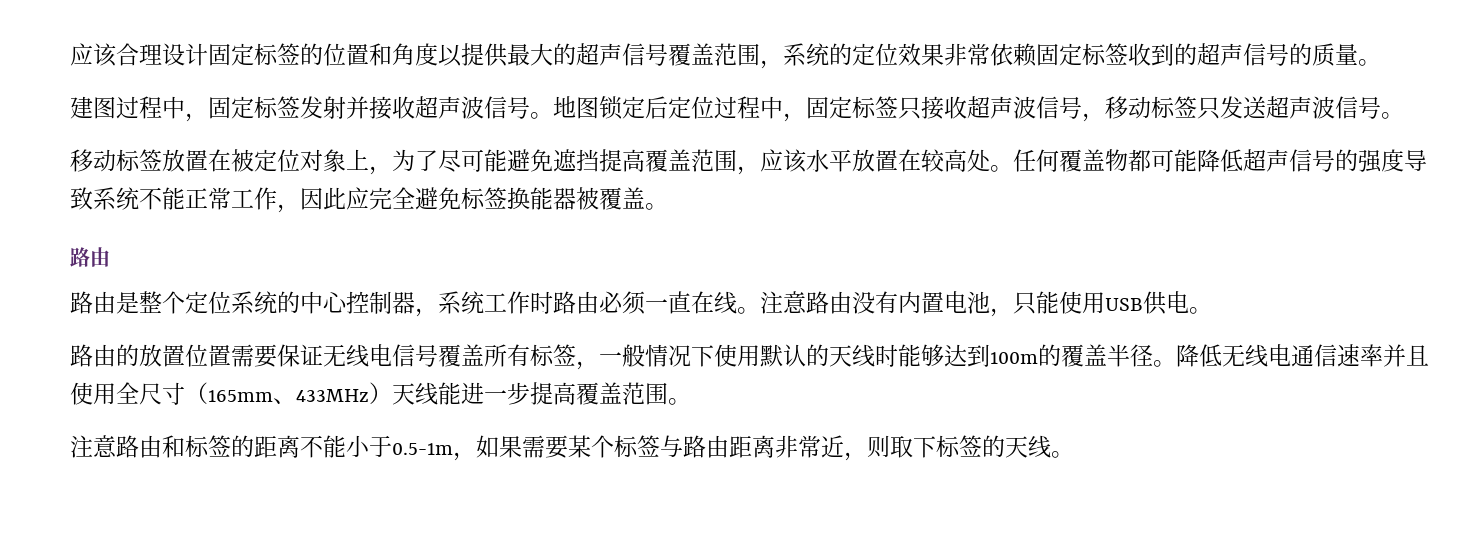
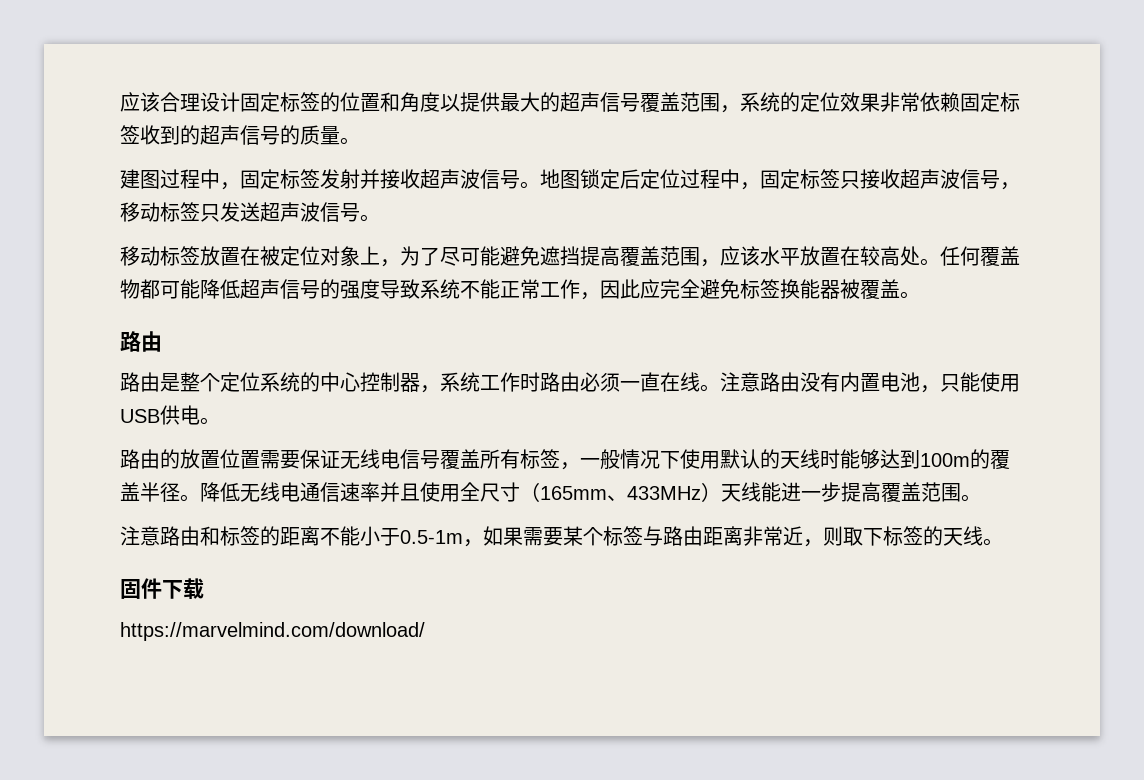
+ 固件下载
+ https://marvelmind.com/download/

